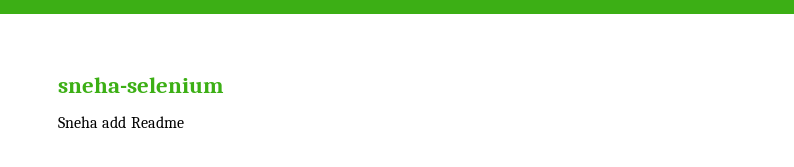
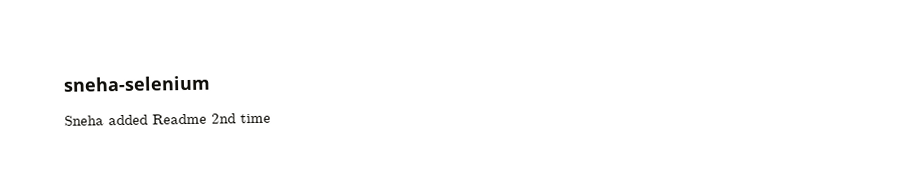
- Sneha add Readme
+ Sneha added Readme 2nd time

